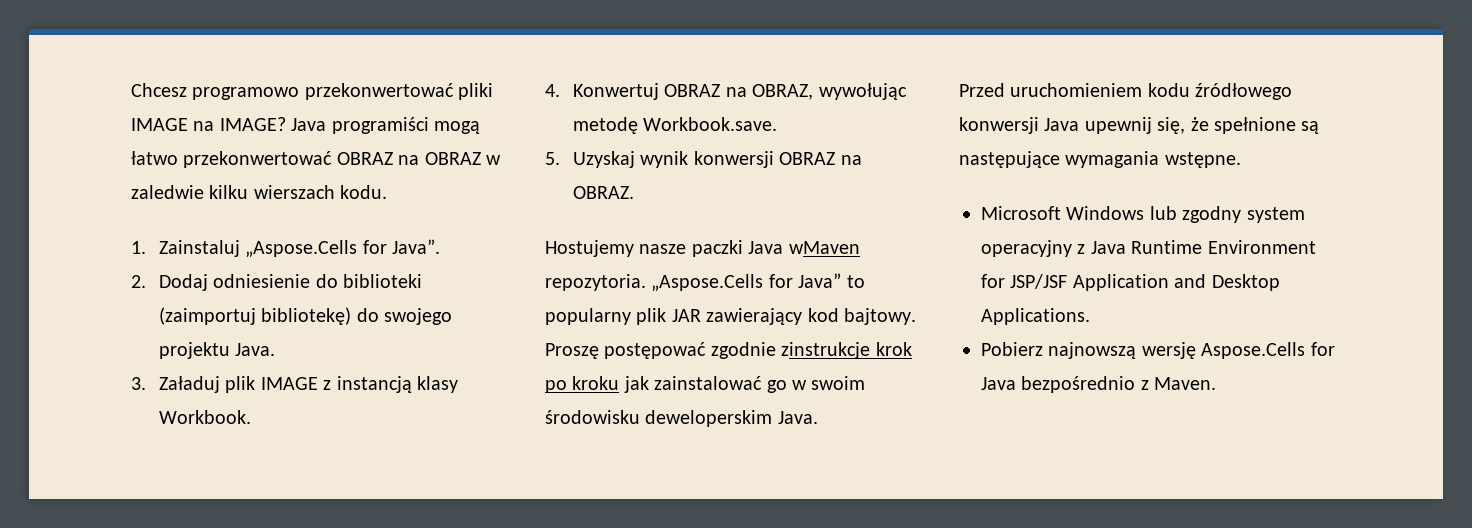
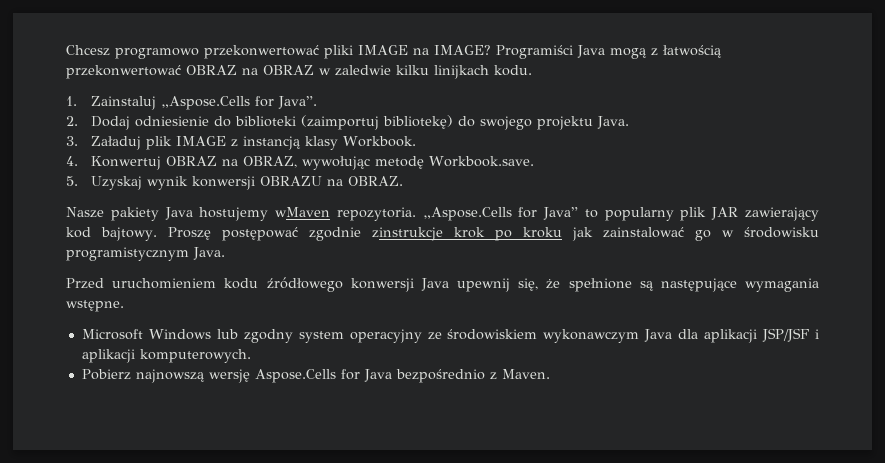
- Java programiści mogą łatwo przekonwertować OBRAZ na OBRAZ w zaledwie kilku wierszach kodu.
+ Programiści Java mogą z łatwością przekonwertować OBRAZ na OBRAZ w zaledwie kilku linijkach kodu.
- 5. Uzyskaj wynik konwersji OBRAZ na OBRAZ.
+ 5. Uzyskaj wynik konwersji OBRAZU na OBRAZ.
- Hostujemy nasze paczki Java wMaven repozytoria.
+ Nasze pakiety Java hostujemy wMaven repozytoria.
- Proszę postępować zgodnie zinstrukcje krok po kroku jak zainstalować go w swoim środowisku deweloperskim Java.
+ Proszę postępować zgodnie zinstrukcje krok po kroku jak zainstalować go w środowisku programistycznym Java.
- Microsoft Windows lub zgodny system operacyjny z Java Runtime Environment for JSP/JSF Application and Desktop Applications.
+ Microsoft Windows lub zgodny system operacyjny ze środowiskiem wykonawczym Java dla aplikacji JSP/JSF i aplikacji komputerowych.

